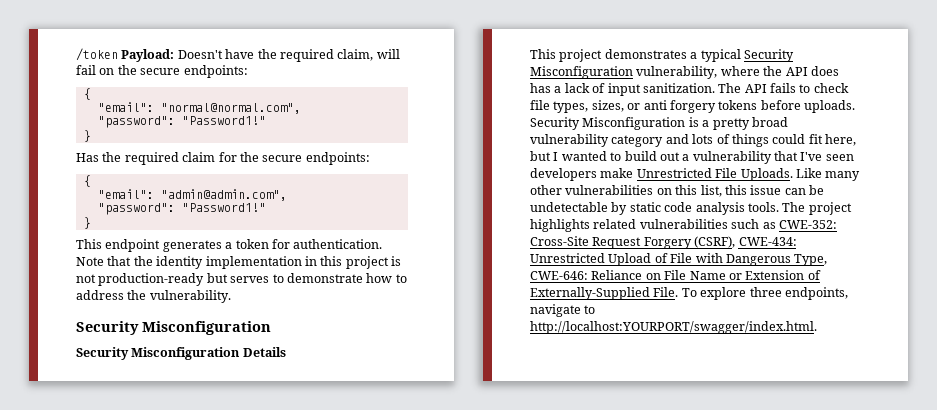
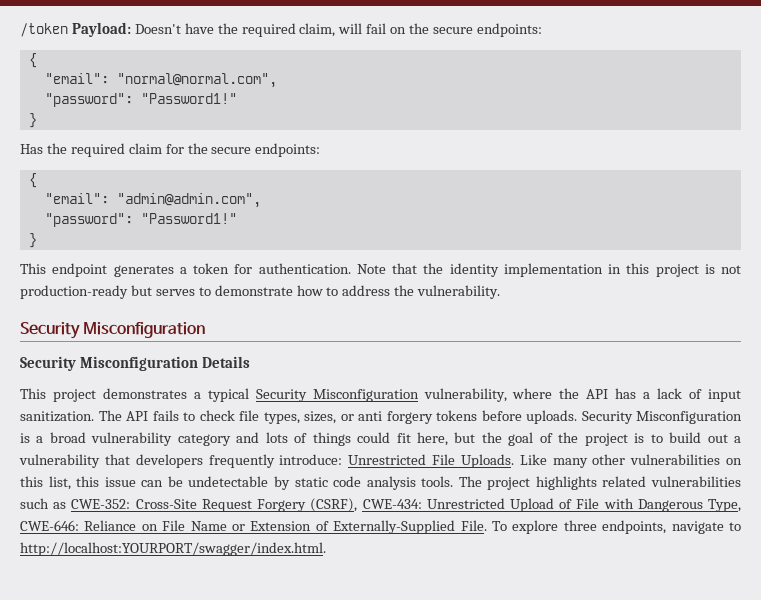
- This project demonstrates a typical Security Misconfiguration vulnerability, where the API does has a lack of input sanitization.
+ This project demonstrates a typical Security Misconfiguration vulnerability, where the API has a lack of input sanitization.
- Security Misconfiguration is a pretty broad vulnerability category and lots of things could fit here, but I wanted to build out a vulnerability that I've seen developers make Unrestricted File Uploads.
+ Security Misconfiguration is a broad vulnerability category and lots of things could fit here, but the goal of the project is to build out a vulnerability that developers frequently introduce: Unrestricted File Uploads.

